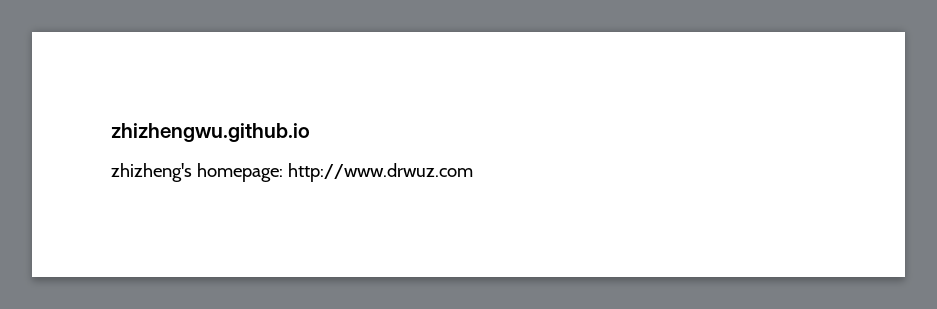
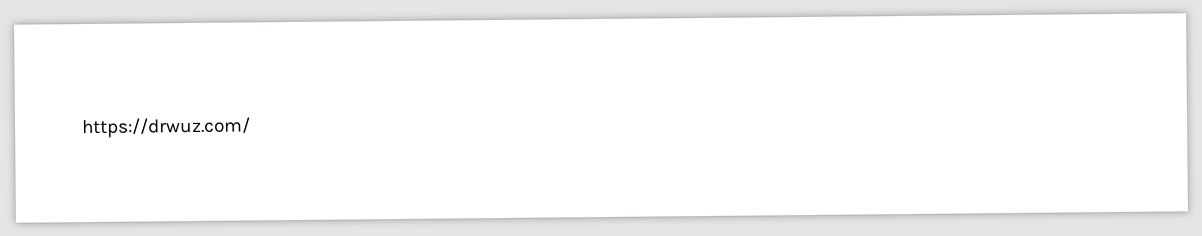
- zhizhengwu.github.io
- zhizheng's homepage: http://www.drwuz.com
+ https://drwuz.com/

